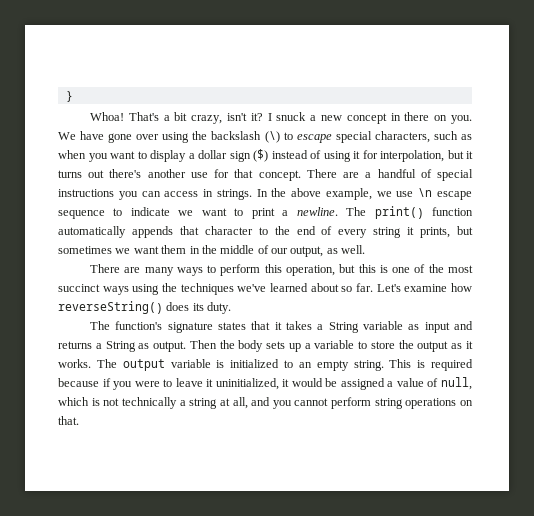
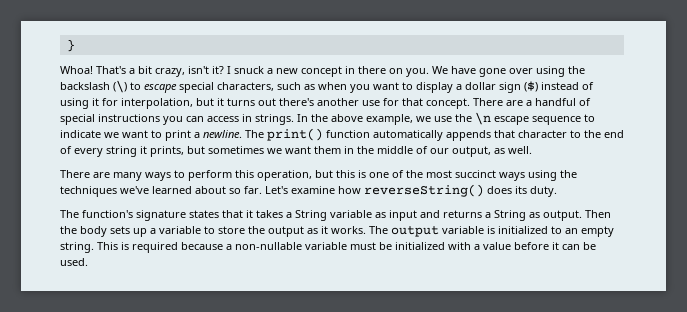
- In the above example, we use \n escape sequence to indicate we want to print a newline.
+ In the above example, we use the \n escape sequence to indicate we want to print a newline.
- This is required because if you were to leave it uninitialized, it would be assigned a value of null, which is not technically a string at all, and you cannot perform string operations on that.
+ This is required because a non-nullable variable must be initialized with a value before it can be used.

